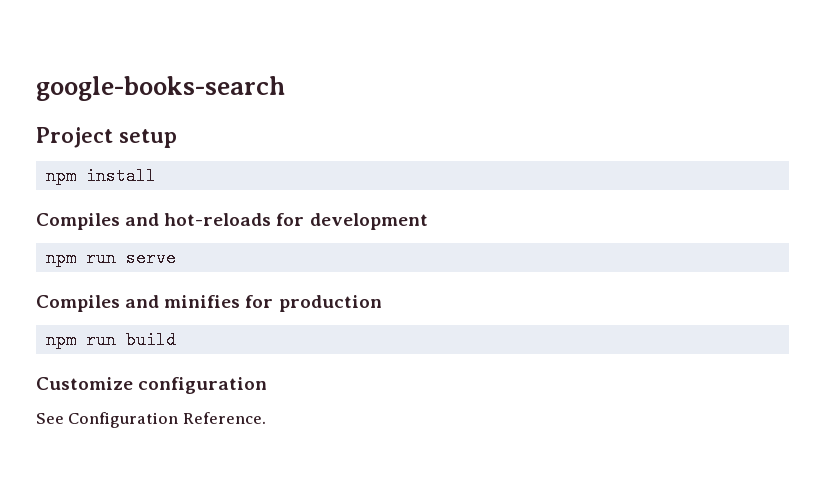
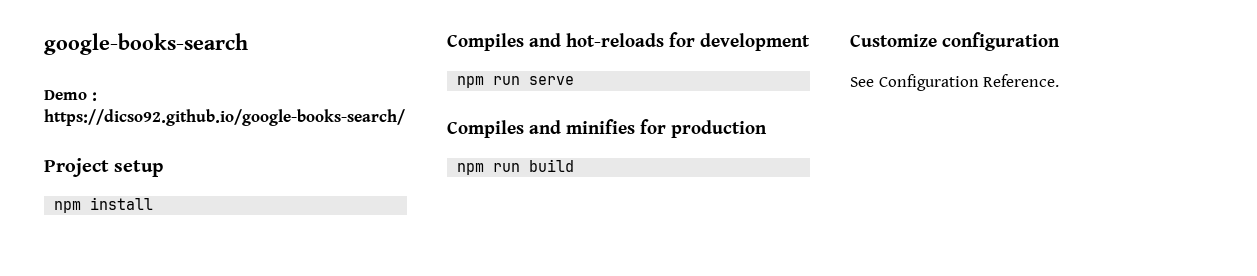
+ Demo : https://dicso92.github.io/google-books-search/

